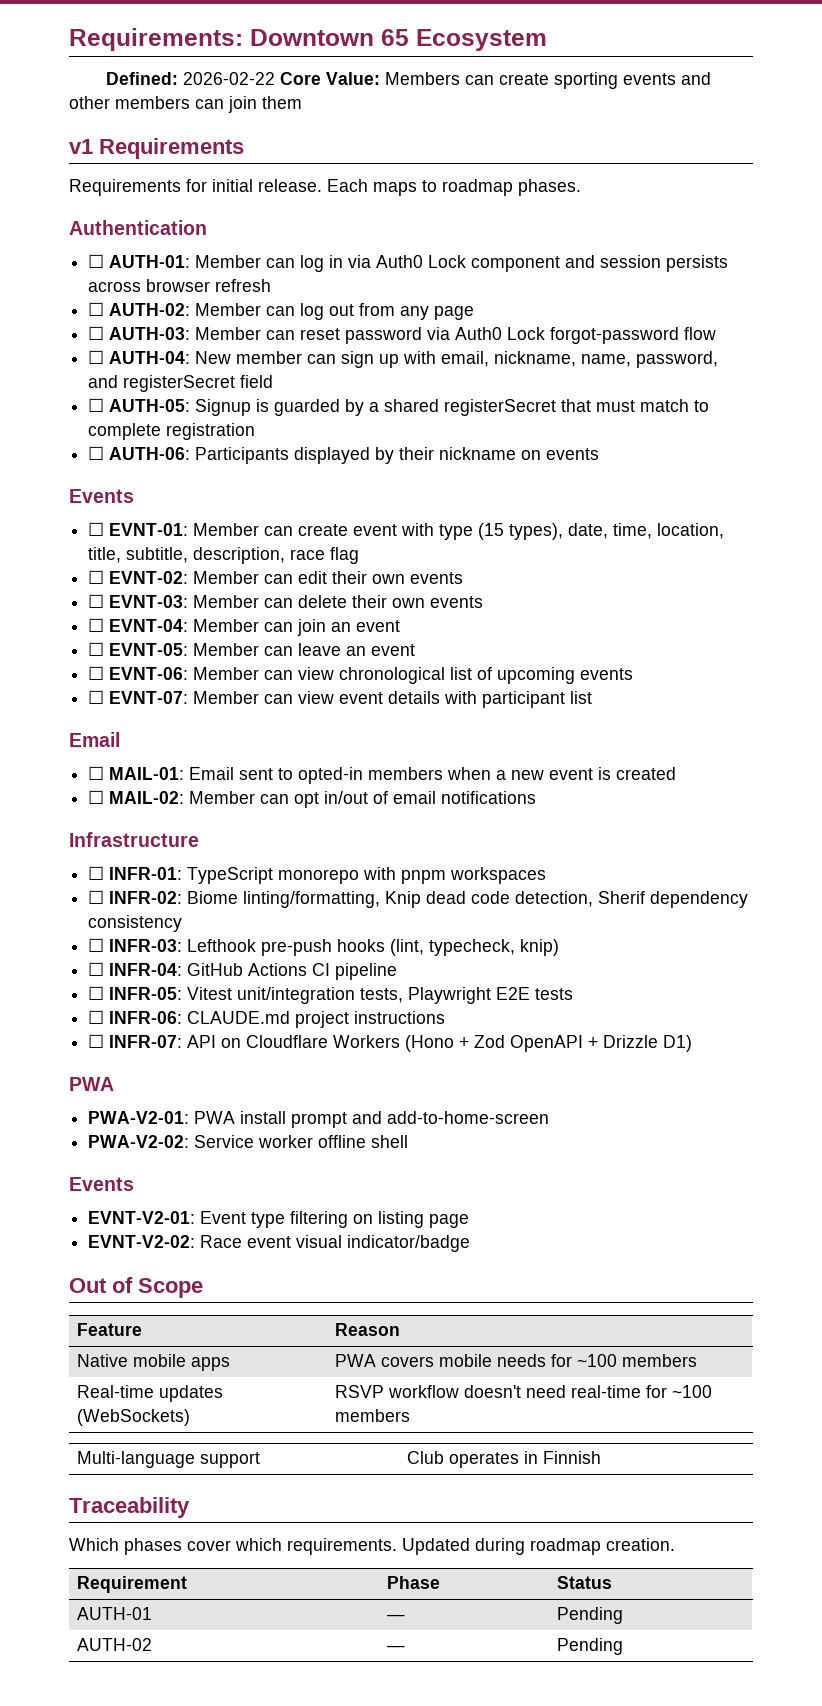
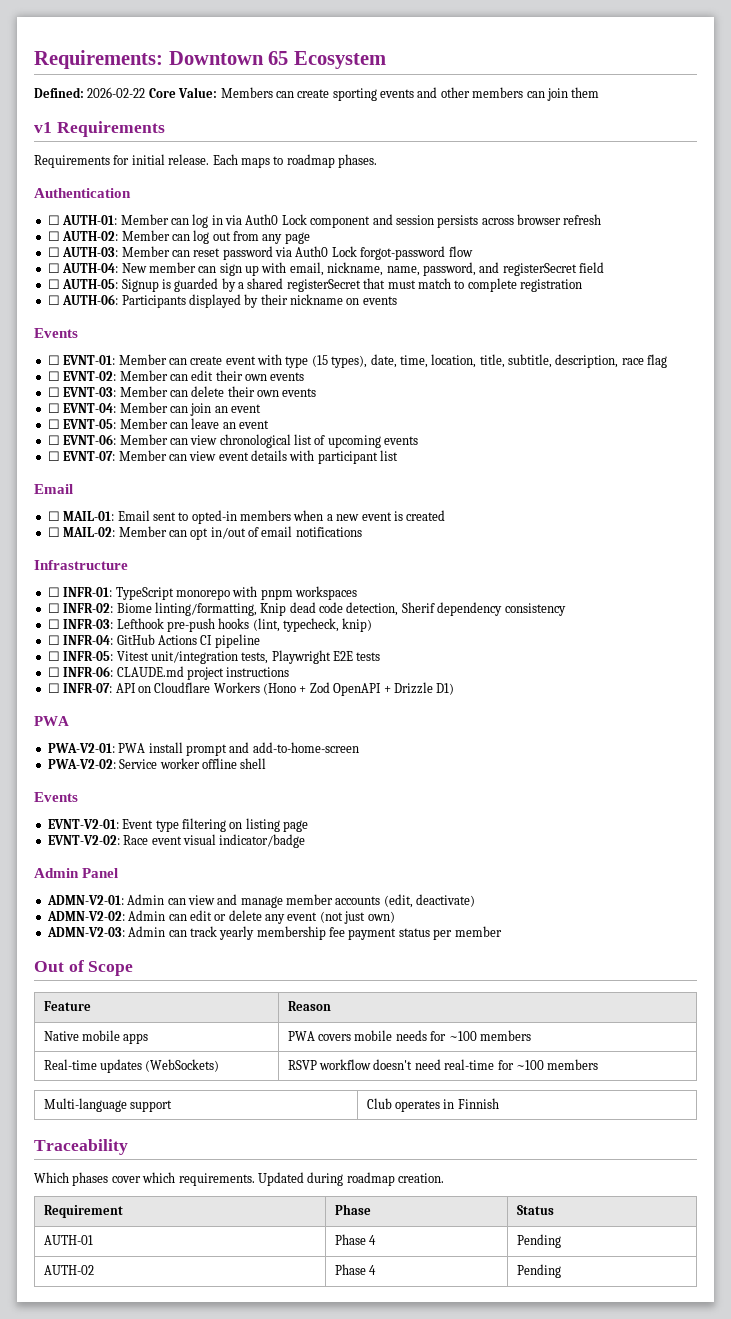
+ Admin Panel
+ ADMN-V2-01: Admin can view and manage member accounts (edit, deactivate)
+ ADMN-V2-02: Admin can edit or delete any event (not just own)
+ ADMN-V2-03: Admin can track yearly membership fee payment status per member
- AUTH-01 | — | Pending
+ AUTH-01 | Phase 4 | Pending
- AUTH-02 | — | Pending
+ AUTH-02 | Phase 4 | Pending

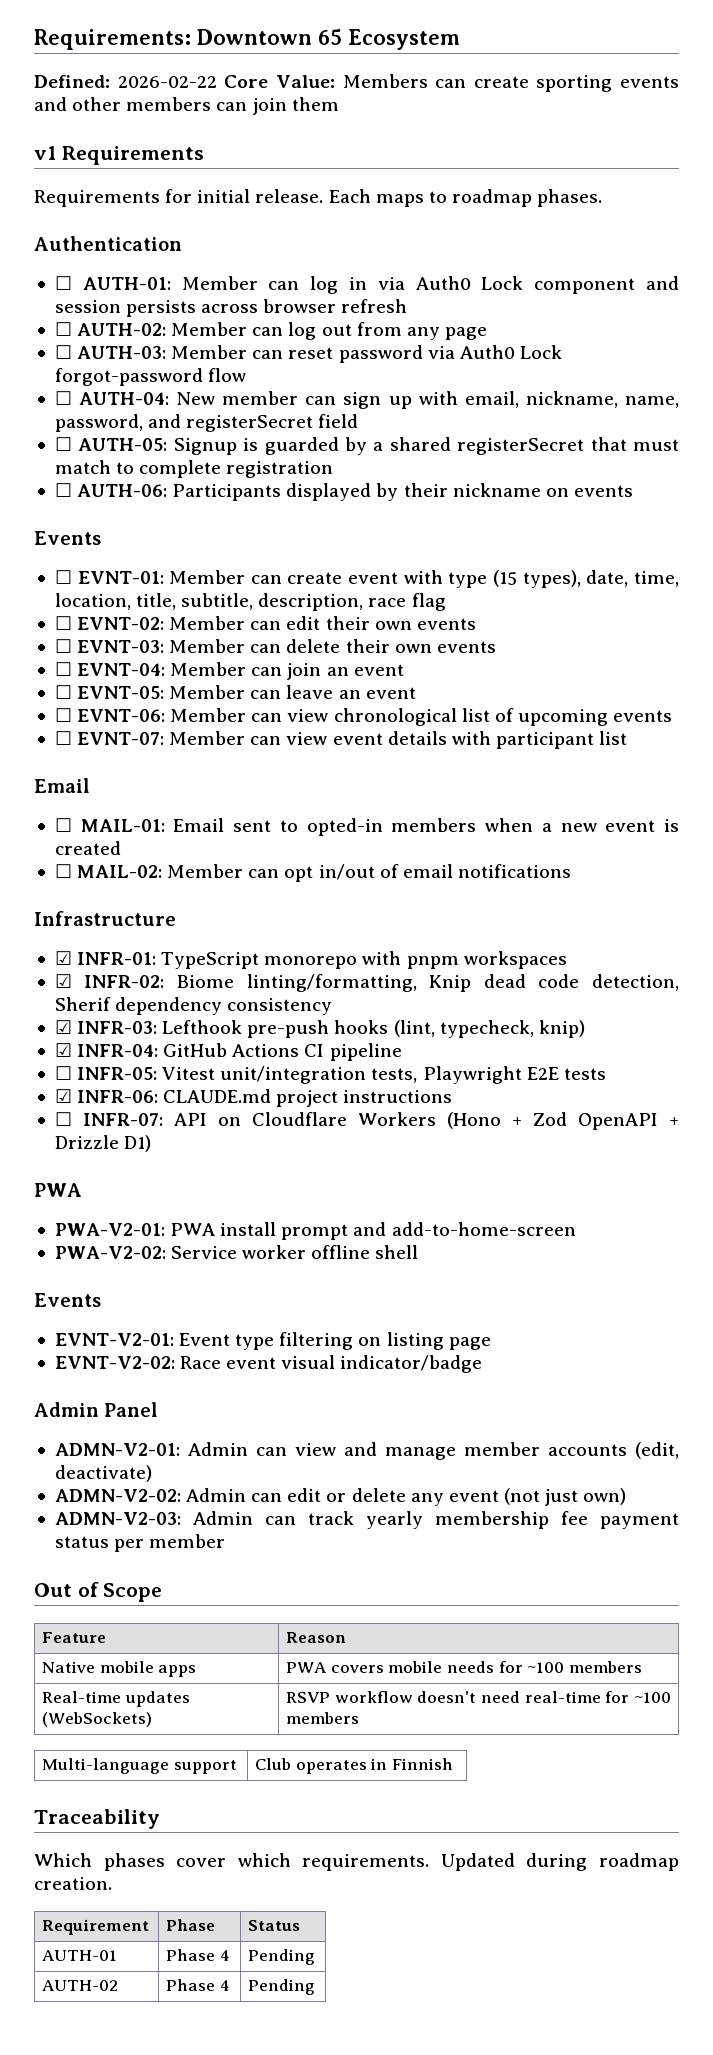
- ☐ INFR-01: TypeScript monorepo with pnpm workspaces
+ ☑ INFR-01: TypeScript monorepo with pnpm workspaces
- ☐ INFR-02: Biome linting/formatting, Knip dead code detection, Sherif dependency consistency
+ ☑ INFR-02: Biome linting/formatting, Knip dead code detection, Sherif dependency consistency
- ☐ INFR-03: Lefthook pre-push hooks (lint, typecheck, knip)
+ ☑ INFR-03: Lefthook pre-push hooks (lint, typecheck, knip)
- ☐ INFR-04: GitHub Actions CI pipeline
+ ☑ INFR-04: GitHub Actions CI pipeline
- ☐ INFR-06: CLAUDE.md project instructions
+ ☑ INFR-06: CLAUDE.md project instructions

